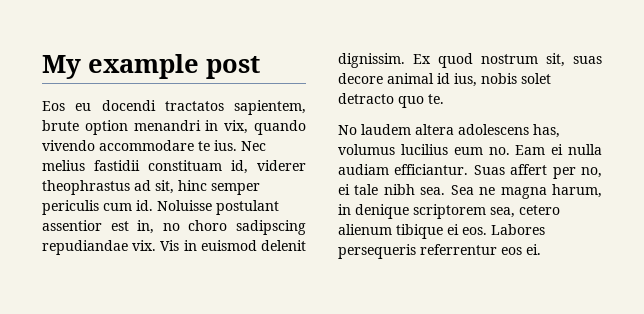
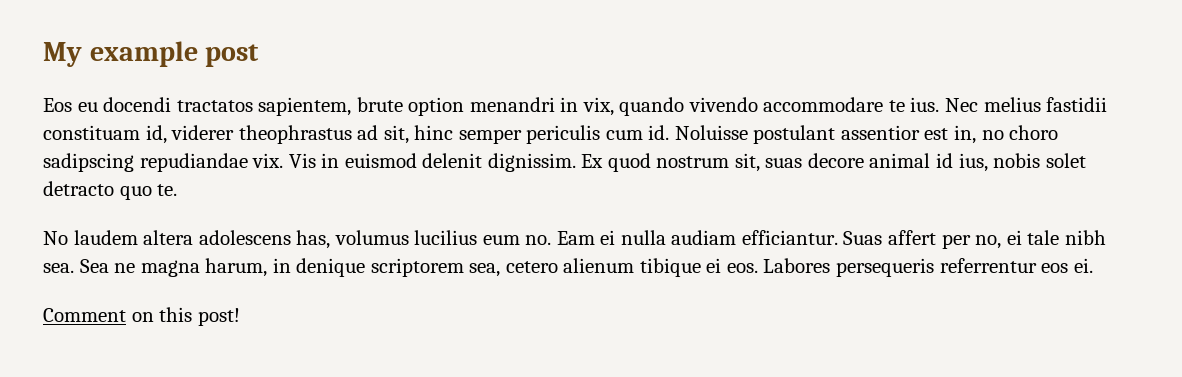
+ Comment on this post!

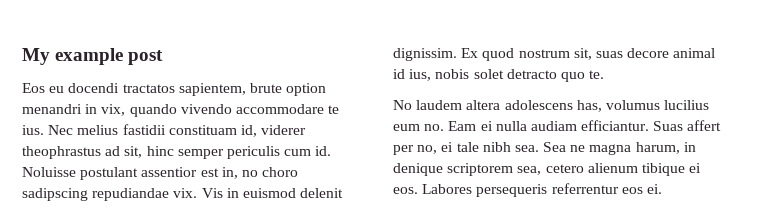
- Comment on this post!

